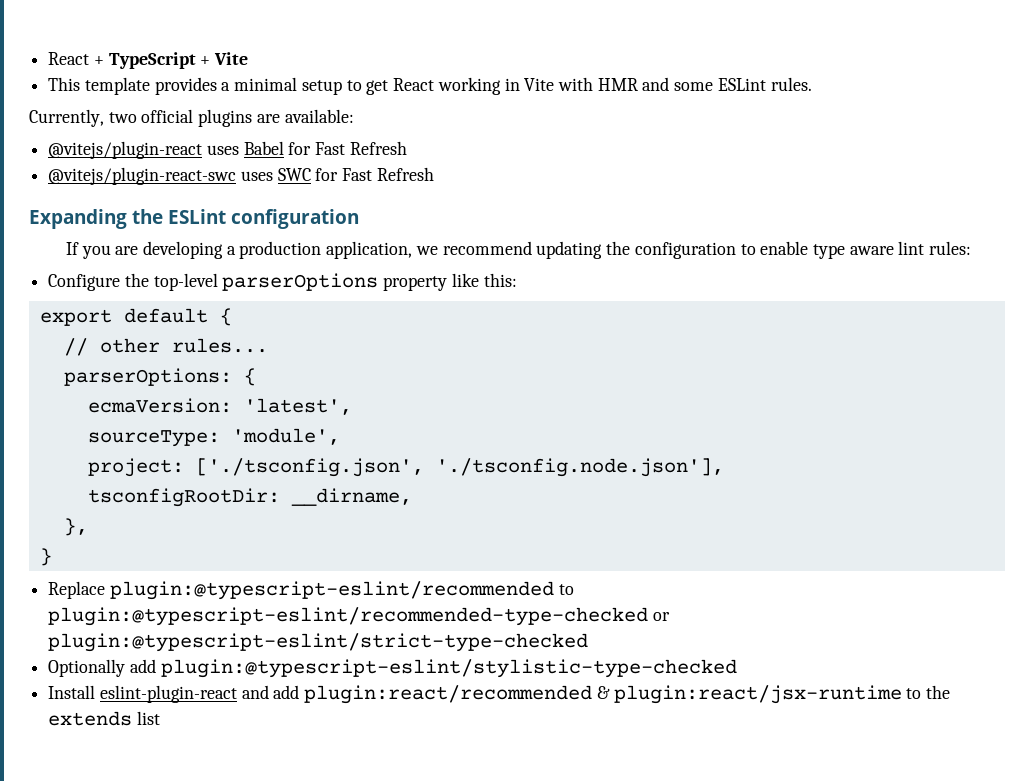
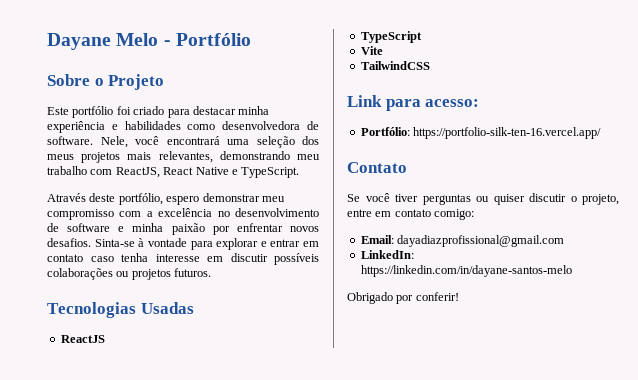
- React + TypeScript + Vite
+ Dayane Melo - Portfólio
+ Sobre o Projeto
+ Este portfólio foi criado para destacar minha experiência e habilidades como desenvolvedora de software. Nele, você encontrará uma seleção dos meus projetos mais relevantes, demonstrando meu trabalho com ReactJS, React Native e TypeScript.
+ Através deste portfólio, espero demonstrar meu compromisso com a excelência no desenvolvimento de software e minha paixão por enfrentar novos desafios. Sinta-se à vontade para explorar e entrar em contato caso tenha interesse em discutir possíveis colaborações ou projetos futuros.
+ Tecnologias Usadas
+ ReactJS
+ TypeScript
+ Vite
- This template provides a minimal setup to get React working in Vite with HMR and some ESLint rules.
- Currently, two official plugins are available:
- @vitejs/plugin-react uses Babel for Fast Refresh
- @vitejs/plugin-react-swc uses SWC for Fast Refresh
- Expanding the ESLint configuration
- If you are developing a production application, we recommend updating the configuration to enable type aware lint rules:
- Configure the top-level parserOptions property like this:
- export default {
- // other rules...
- parserOptions: {
- ecmaVersion: 'latest',
- sourceType: 'module',
- project: ['./tsconfig.json', './tsconfig.node.json'],
- tsconfigRootDir: __dirname,
- },
- }
- Replace plugin:@typescript-eslint/recommended to plugin:@typescript-eslint/recommended-type-checked or plugin:@typescript-eslint/strict-type-checked
- Optionally add plugin:@typescript-eslint/stylistic-type-checked
- Install eslint-plugin-react and add plugin:react/recommended & plugin:react/jsx-runtime to the extends list
+ TailwindCSS
+ Link para acesso:
+ Portfólio: https://portfolio-silk-ten-16.vercel.app/
+ Contato
+ Se você tiver perguntas ou quiser discutir o projeto, entre em contato comigo:
+ Email: dayadiazprofissional@gmail.com
+ LinkedIn: https://linkedin.com/in/dayane-santos-melo
+ Obrigado por conferir!

